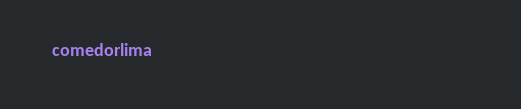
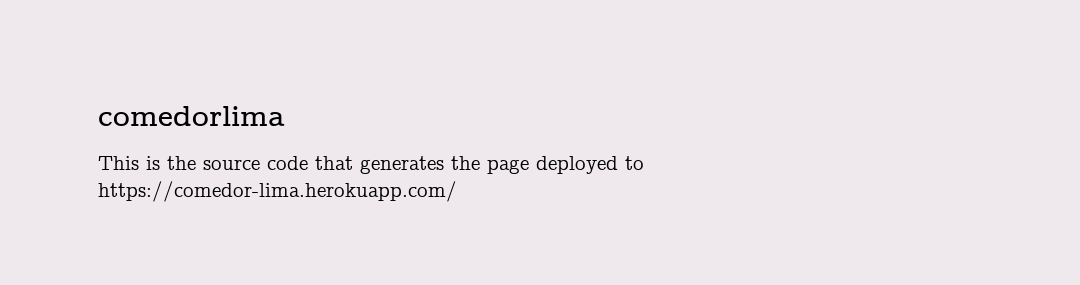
+ This is the source code that generates the page deployed to https://comedor-lima.herokuapp.com/

